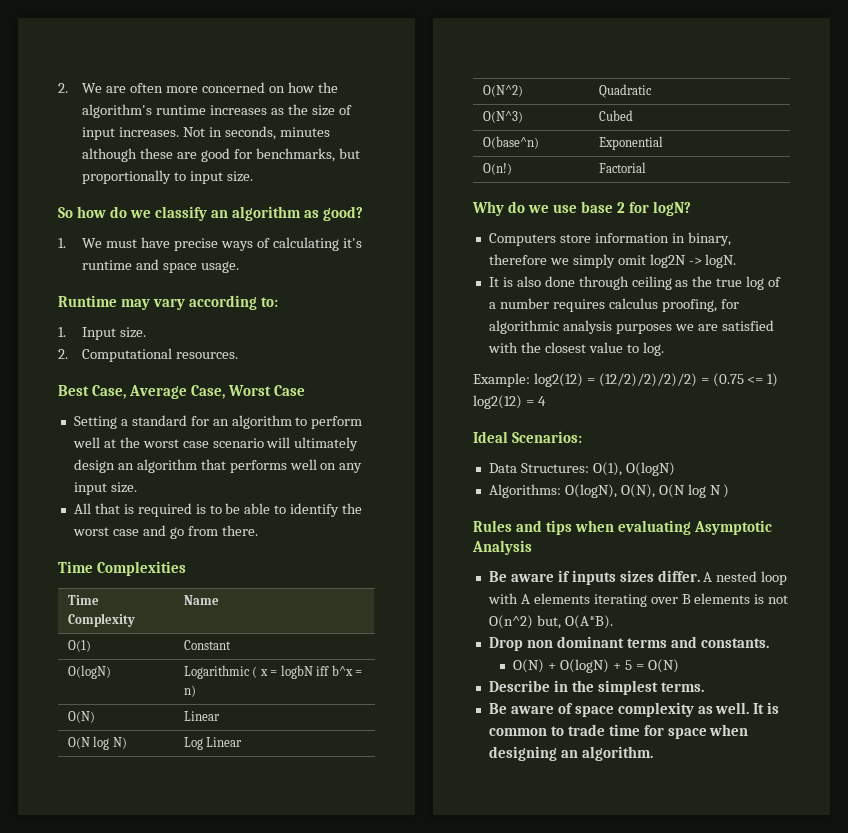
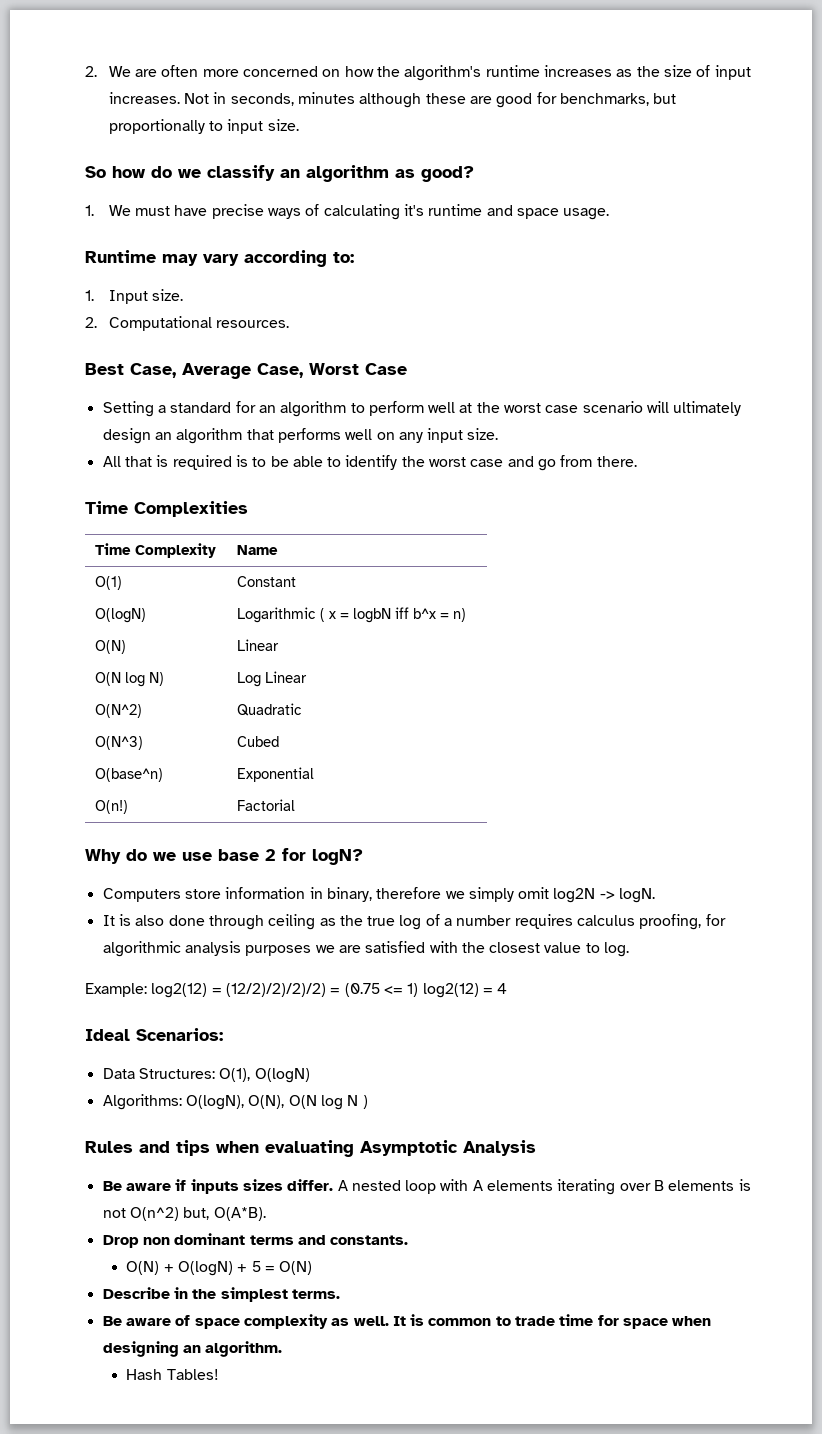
+ Hash Tables!

